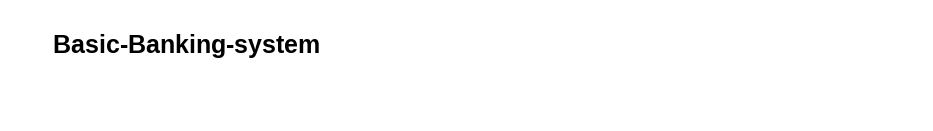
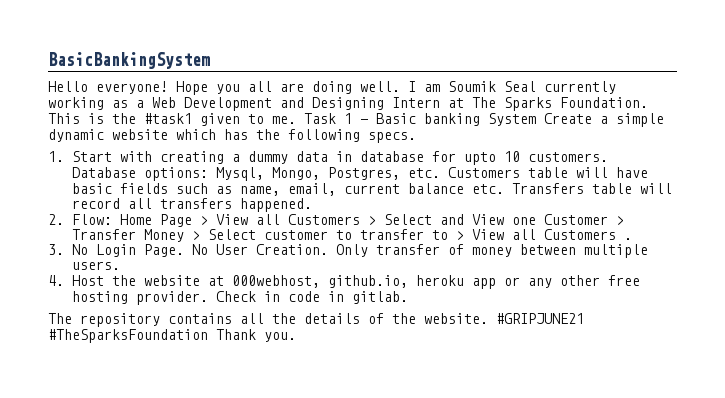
- Basic-Banking-system
+ BasicBankingSystem
+ Hello everyone! Hope you all are doing well. I am Soumik Seal currently working as a Web Development and Designing Intern at The Sparks Foundation. This is the #task1 given to me. Task 1 - Basic banking System Create a simple dynamic website which has the following specs.
+ 1. Start with creating a dummy data in database for upto 10 customers. Database options: Mysql, Mongo, Postgres, etc. Customers table will have basic fields such as name, email, current balance etc. Transfers table will record all transfers happened.
+ 2. Flow: Home Page > View all Customers > Select and View one Customer > Transfer Money > Select customer to transfer to > View all Customers .
+ 3. No Login Page. No User Creation. Only transfer of money between multiple users.
+ 4. Host the website at 000webhost, github.io, heroku app or any other free hosting provider. Check in code in gitlab.
+ The repository contains all the details of the website. #GRIPJUNE21 #TheSparksFoundation Thank you.

